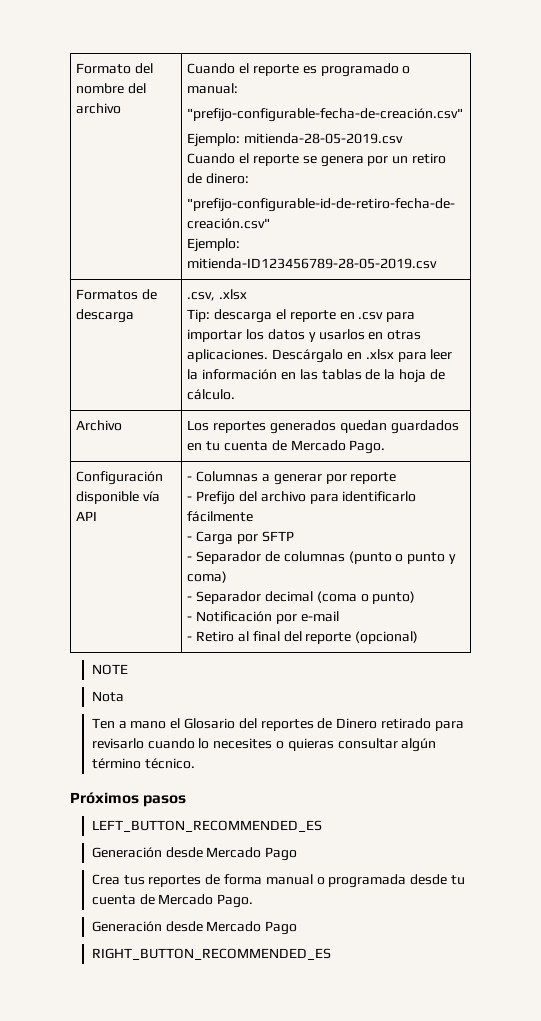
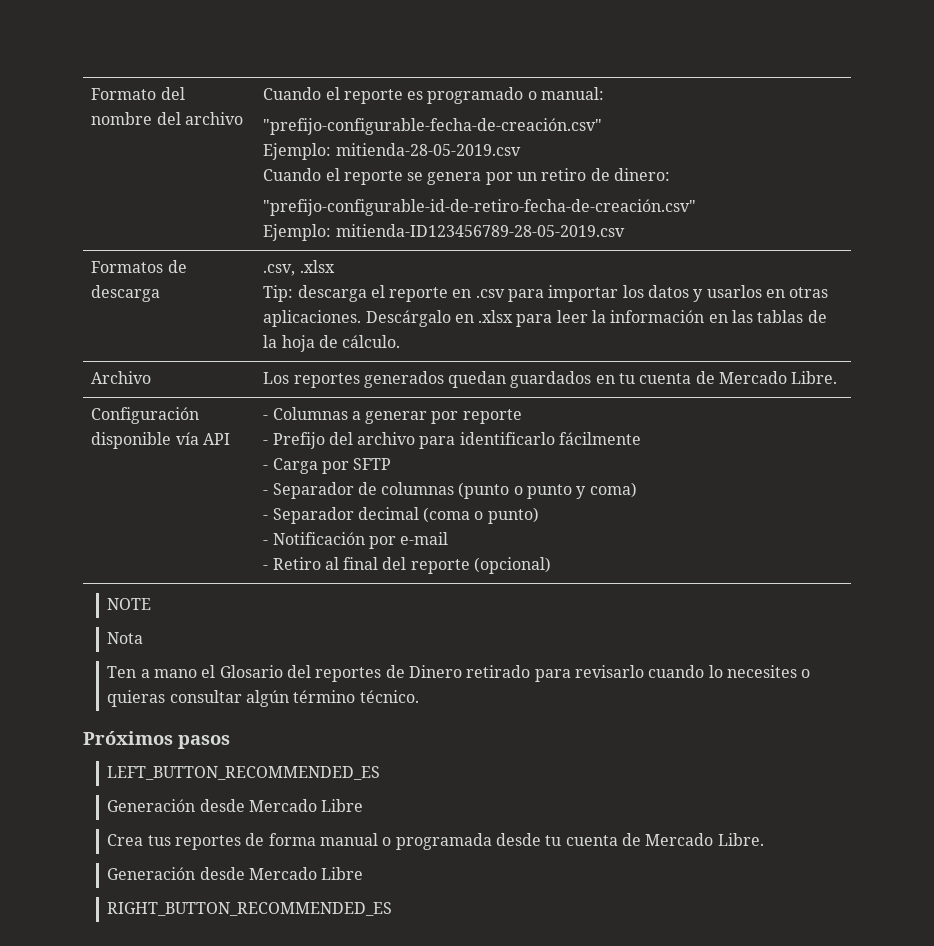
- Archivo | Los reportes generados quedan guardados en tu cuenta de Mercado Pago.
+ Archivo | Los reportes generados quedan guardados en tu cuenta de Mercado Libre.
  LEFT_BUTTON_RECOMMENDED_ES
- Generación desde Mercado Pago
+ Generación desde Mercado Libre
- Crea tus reportes de forma manual o programada desde tu cuenta de Mercado Pago.
- Generación desde Mercado Pago
+ Crea tus reportes de forma manual o programada desde tu cuenta de Mercado Libre.
+ Generación desde Mercado Libre

